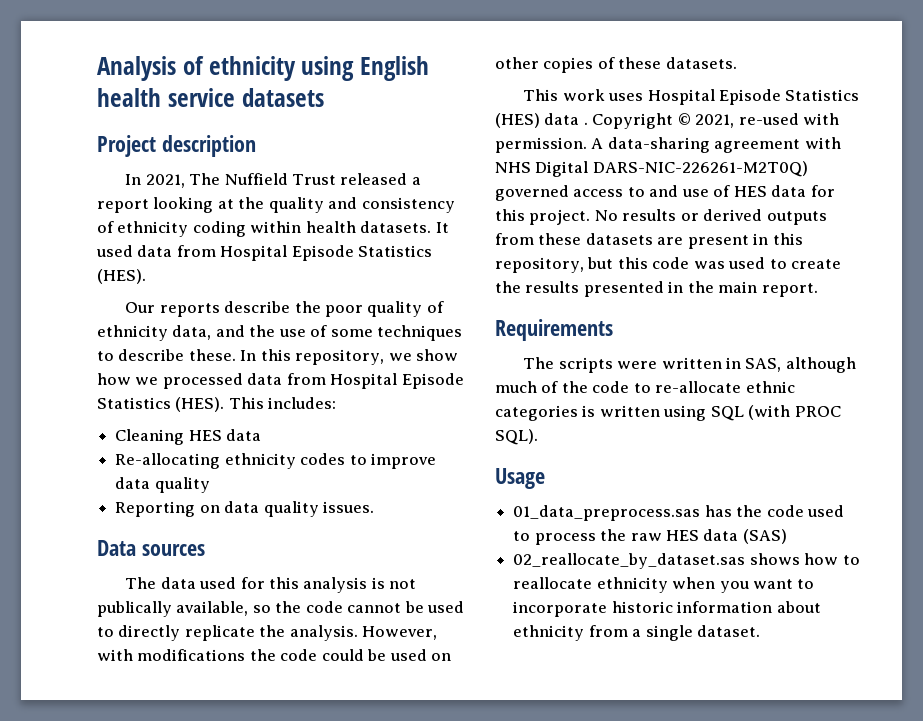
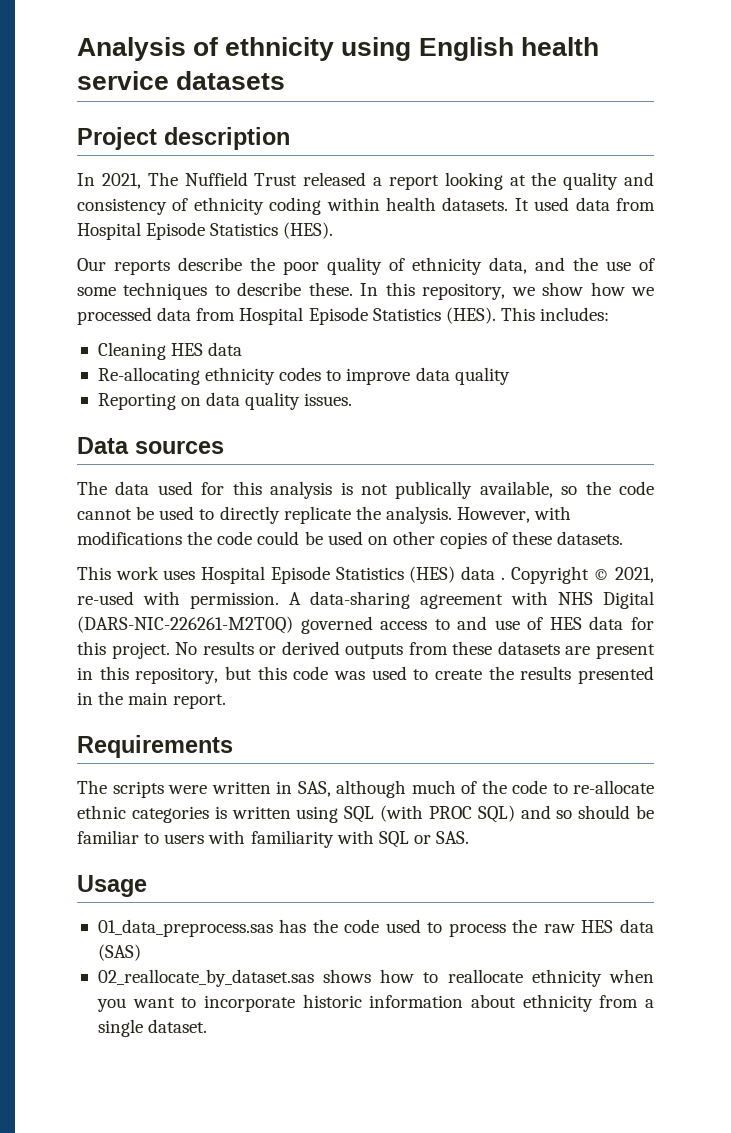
- A data-sharing agreement with NHS Digital DARS-NIC-226261-M2T0Q) governed access to and use of HES data for this project.
+ A data-sharing agreement with NHS Digital (DARS-NIC-226261-M2T0Q) governed access to and use of HES data for this project.
- The scripts were written in SAS, although much of the code to re-allocate ethnic categories is written using SQL (with PROC SQL).
+ The scripts were written in SAS, although much of the code to re-allocate ethnic categories is written using SQL (with PROC SQL) and so should be familiar to users with familiarity with SQL or SAS.

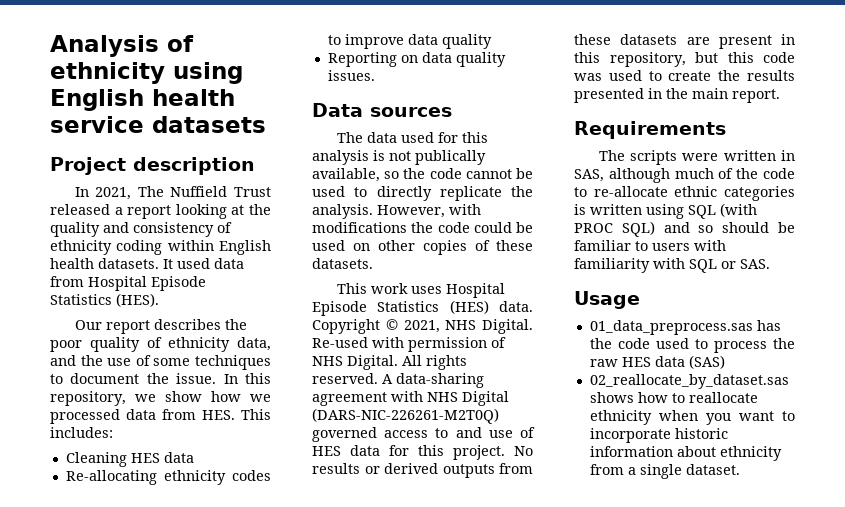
- In 2021, The Nuffield Trust released a report looking at the quality and consistency of ethnicity coding within health datasets.
+ In 2021, The Nuffield Trust released a report looking at the quality and consistency of ethnicity coding within English health datasets.
- Our reports describe the poor quality of ethnicity data, and the use of some techniques to describe these.
+ Our report describes the poor quality of ethnicity data, and the use of some techniques to document the issue.
- In this repository, we show how we processed data from Hospital Episode Statistics (HES). This includes:
+ In this repository, we show how we processed data from HES. This includes:
- This work uses Hospital Episode Statistics (HES) data .
+ This work uses Hospital Episode Statistics (HES) data.
- Copyright © 2021, re-used with permission.
+ Copyright © 2021, NHS Digital. Re-used with permission of NHS Digital. All rights reserved.

